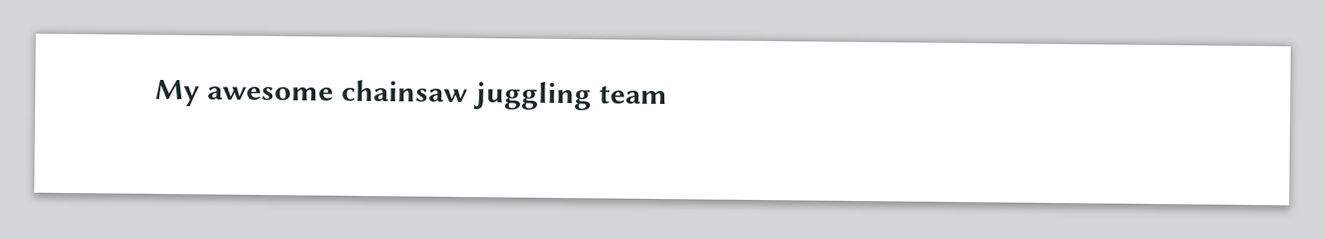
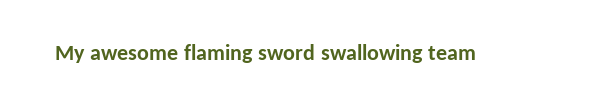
- My awesome chainsaw juggling team
+ My awesome flaming sword swallowing team

